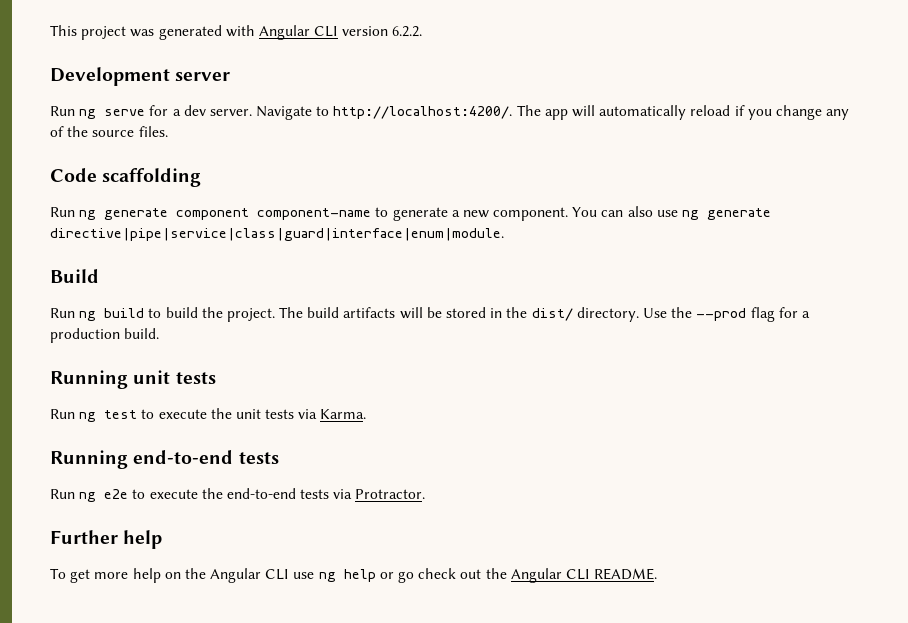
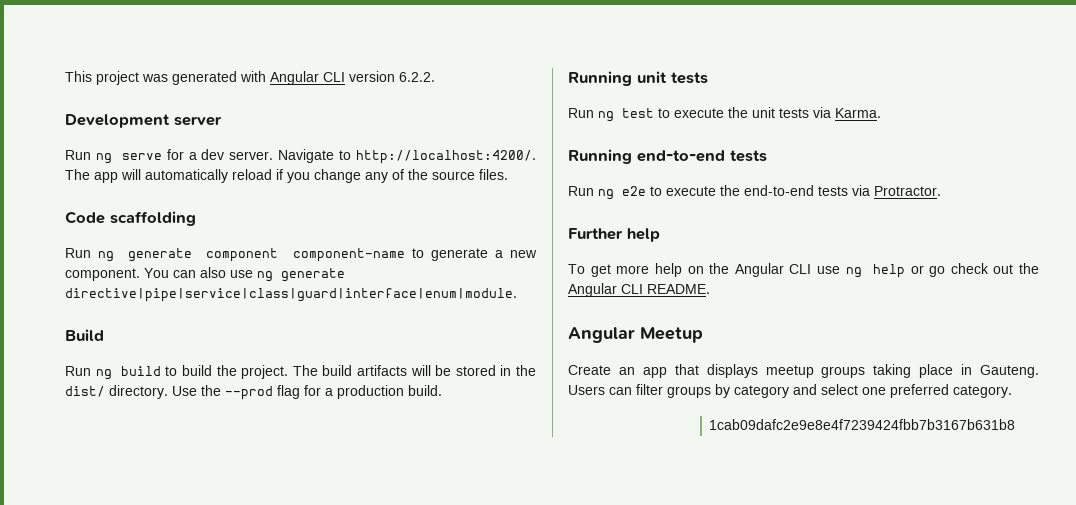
+ Angular Meetup
+ Create an app that displays meetup groups taking place in Gauteng. Users can filter groups by category and select one preferred category.
+ 1cab09dafc2e9e8e4f7239424fbb7b3167b631b8

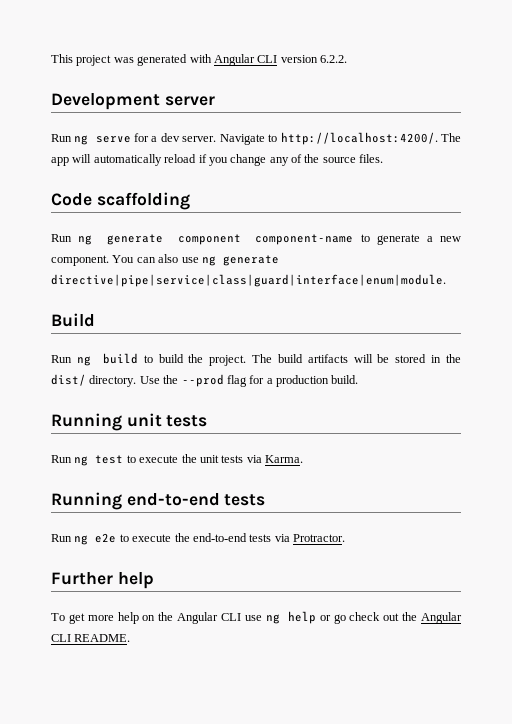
- Angular Meetup
- Create an app that displays meetup groups taking place in Gauteng. Users can filter groups by category and select one preferred category.
- 1cab09dafc2e9e8e4f7239424fbb7b3167b631b8

